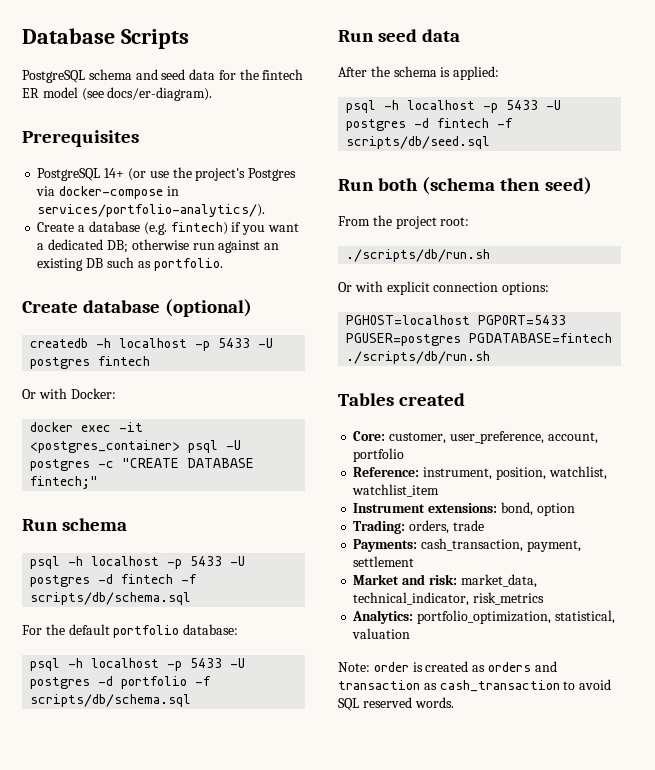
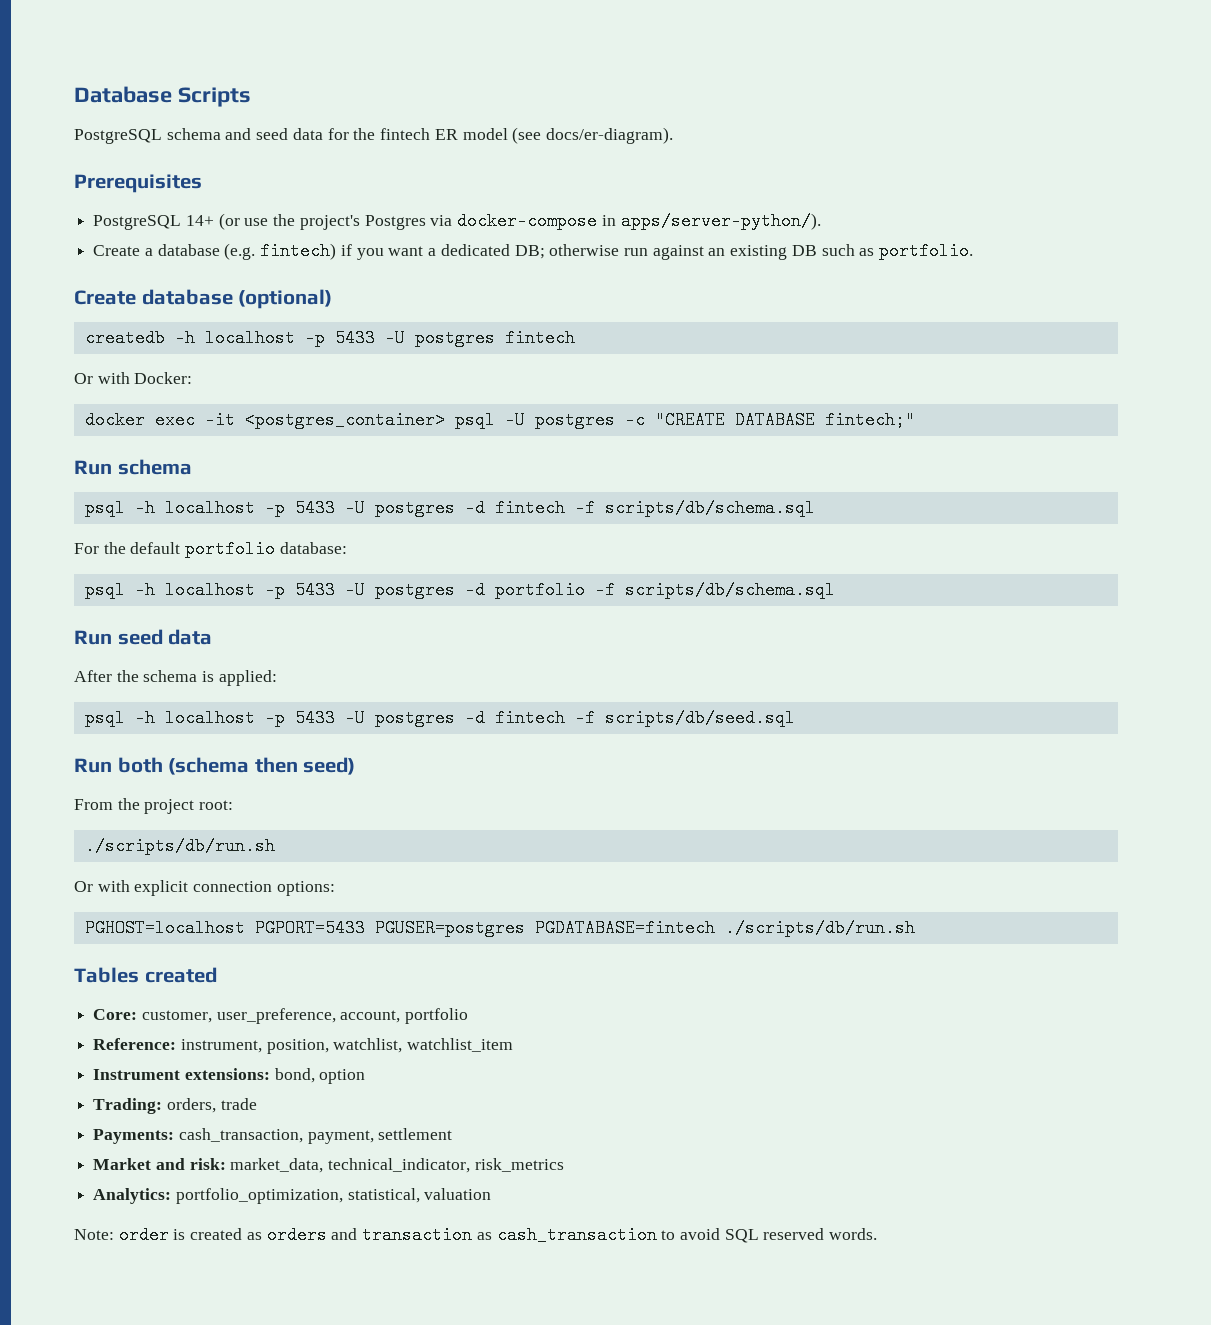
- PostgreSQL 14+ (or use the project's Postgres via docker-compose in services/portfolio-analytics/).
+ PostgreSQL 14+ (or use the project's Postgres via docker-compose in apps/server-python/).

